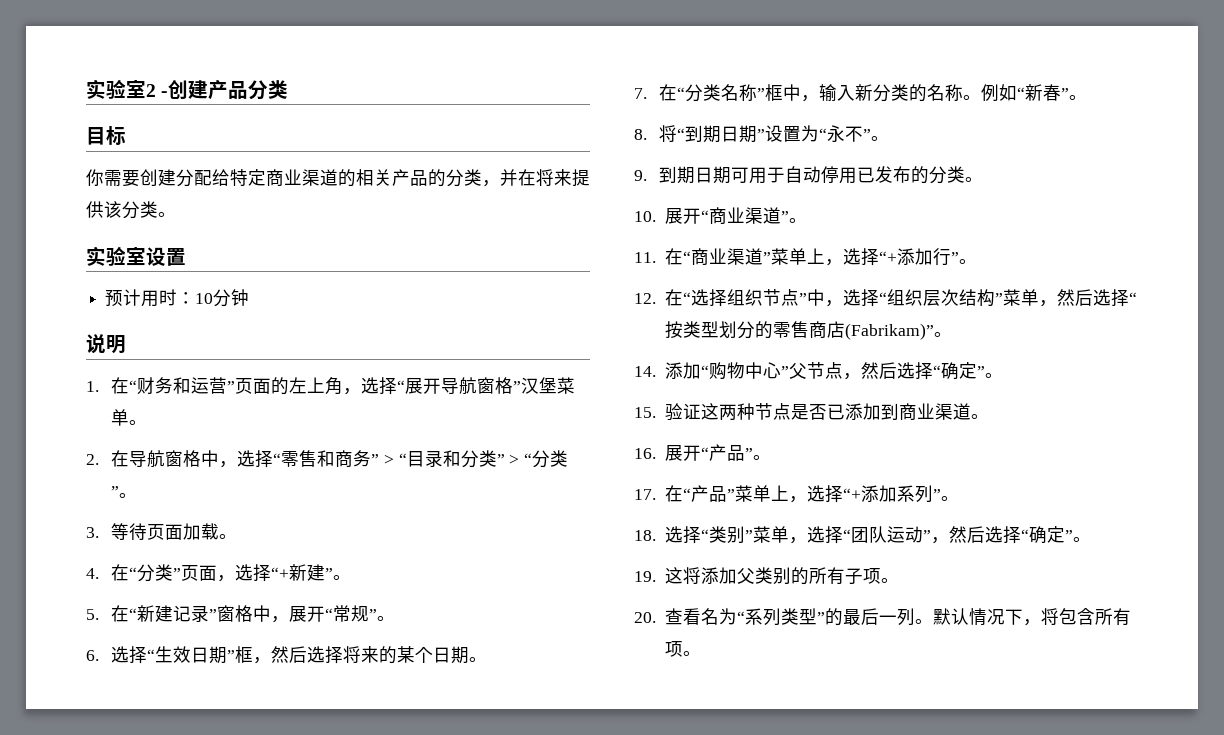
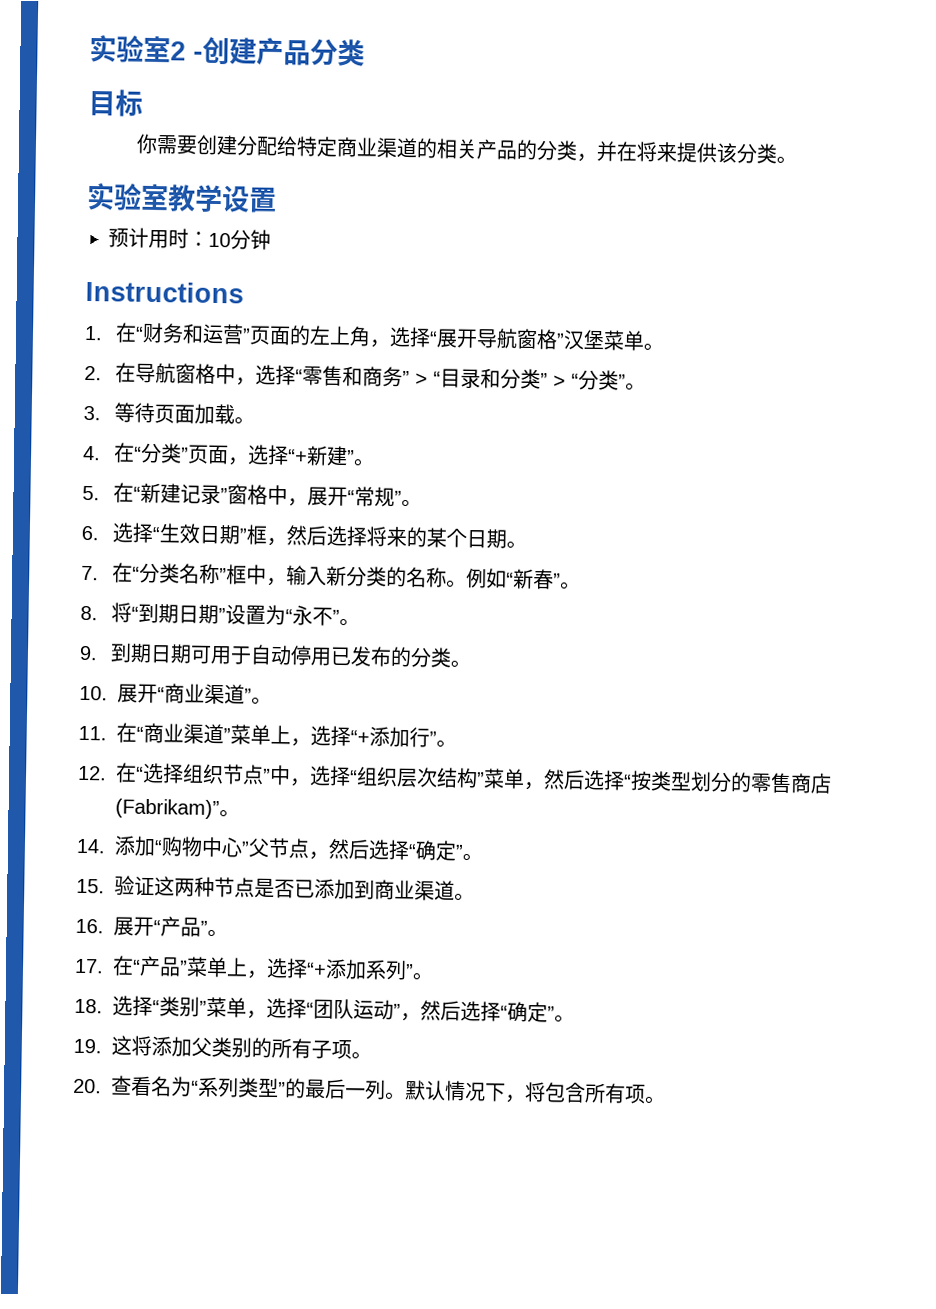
- 实验室设置
+ 实验室教学设置
- 说明
+ Instructions

